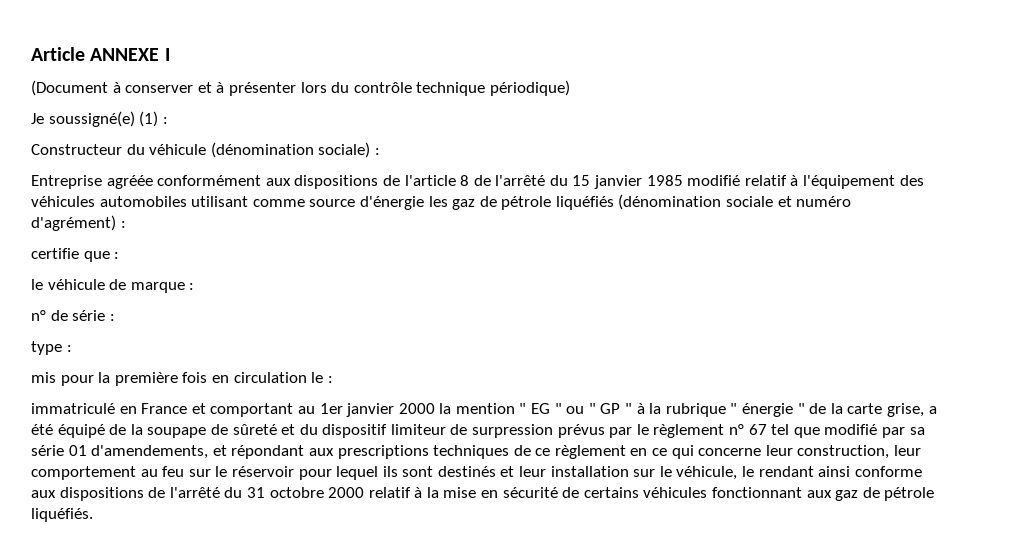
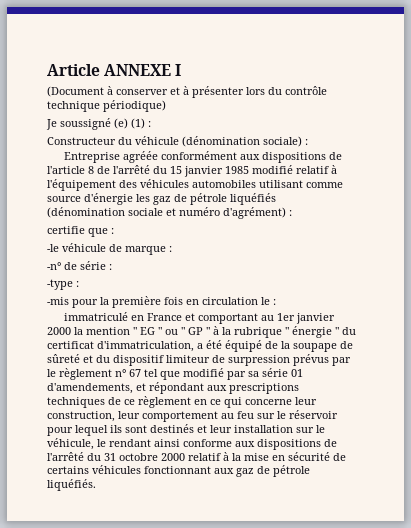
- Je soussigné(e) (1) :
+ Je soussigné (e) (1) :
- le véhicule de marque :
+ -le véhicule de marque :
- n° de série :
+ -n° de série :
- type :
- mis pour la première fois en circulation le :
+ -type :
+ -mis pour la première fois en circulation le :
- immatriculé en France et comportant au 1er janvier 2000 la mention " EG " ou " GP " à la rubrique " énergie " de la carte grise, a été équipé de la soupape de sûreté et du dispositif limiteur de surpression prévus par le règlement n° 67 tel que modifié par sa série 01 d'amendements, et répondant aux prescriptions techniques de ce règlement en ce qui concerne leur construction, leur comportement au feu sur le réservoir pour lequel ils sont destinés et leur installation sur le véhicule, le rendant ainsi conforme aux dispositions de l'arrêté du 31 octobre 2000 relatif à la mise en sécurité de certains véhicules fonctionnant aux gaz de pétrole liquéfiés.
+ immatriculé en France et comportant au 1er janvier 2000 la mention " EG " ou " GP " à la rubrique " énergie " du certificat d'immatriculation, a été équipé de la soupape de sûreté et du dispositif limiteur de surpression prévus par le règlement n° 67 tel que modifié par sa série 01 d'amendements, et répondant aux prescriptions techniques de ce règlement en ce qui concerne leur construction, leur comportement au feu sur le réservoir pour lequel ils sont destinés et leur installation sur le véhicule, le rendant ainsi conforme aux dispositions de l'arrêté du 31 octobre 2000 relatif à la mise en sécurité de certains véhicules fonctionnant aux gaz de pétrole liquéfiés.

